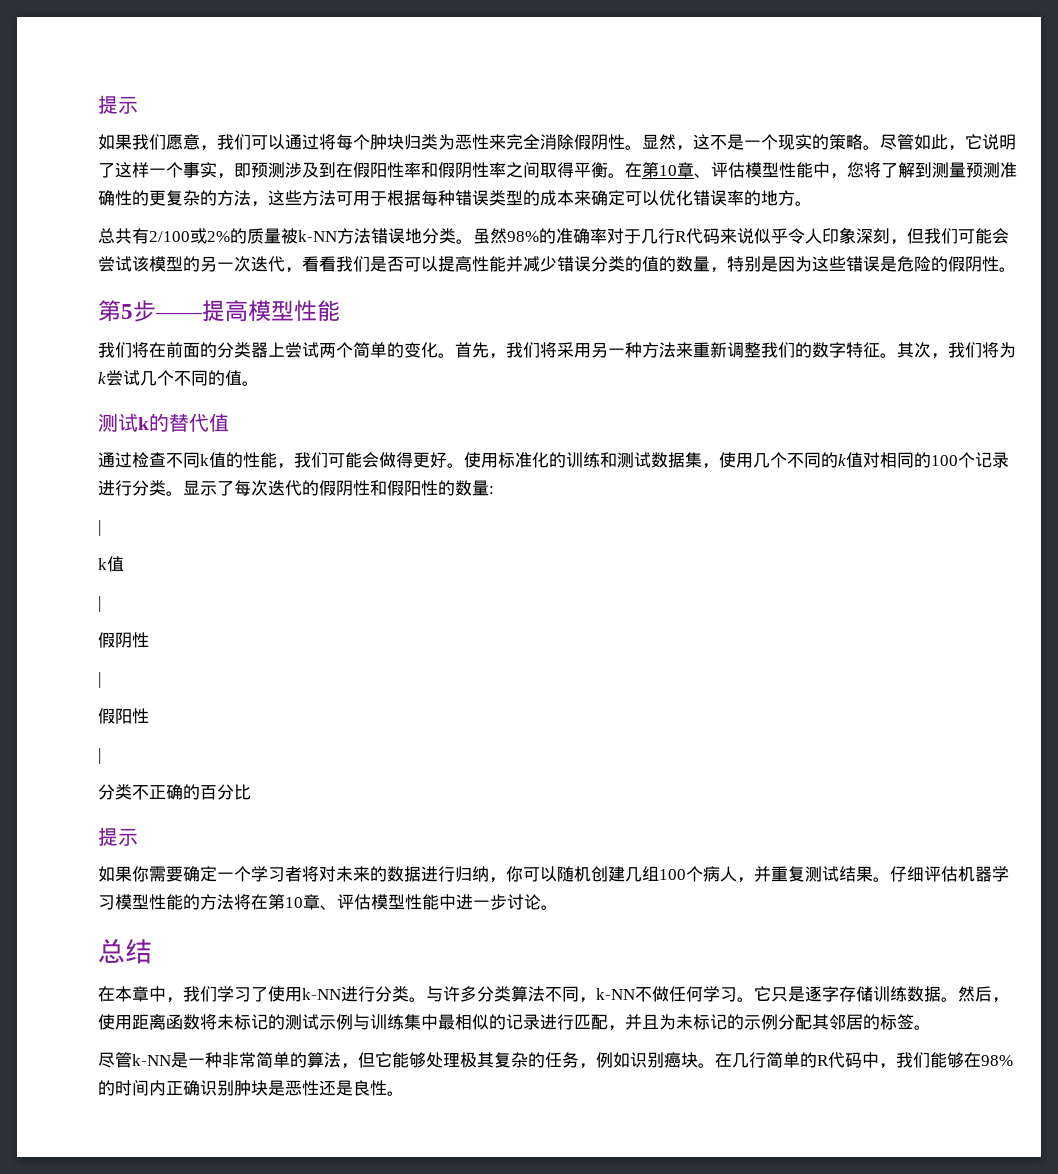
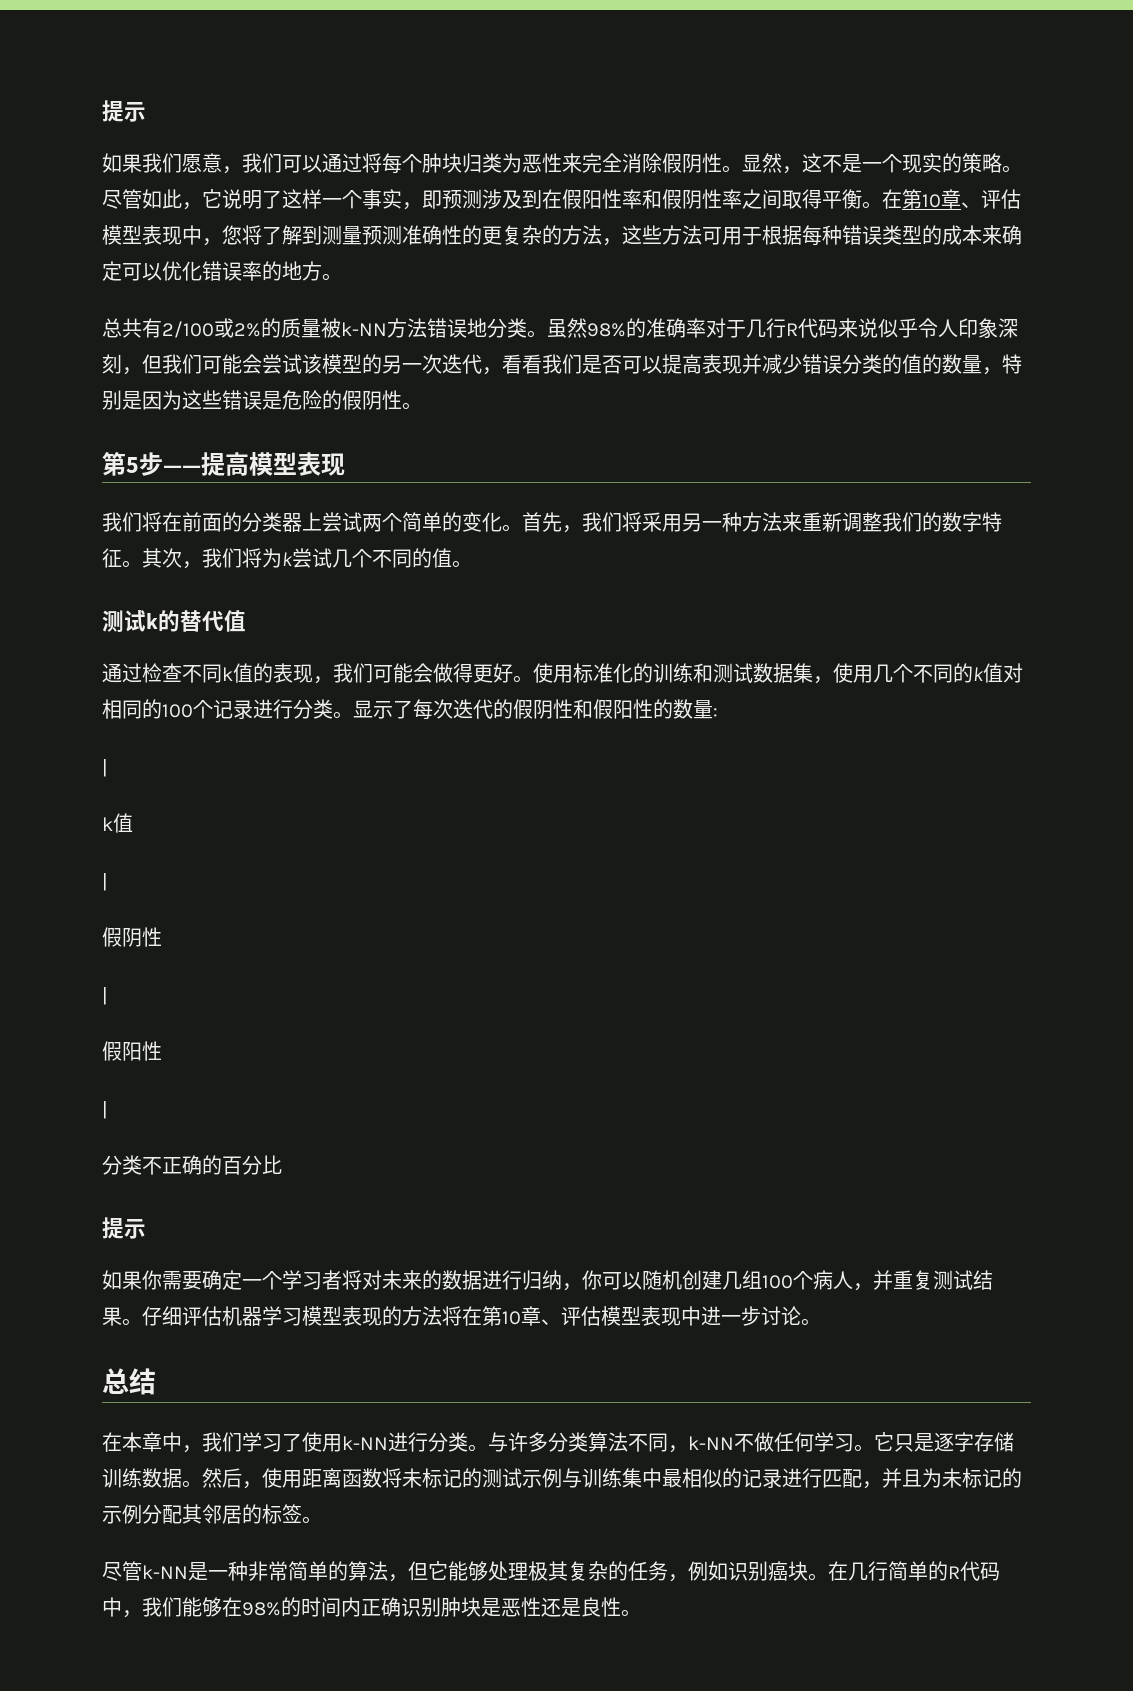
- 在第10章、评估模型性能中，您将了解到测量预测准确性的更复杂的方法，这些方法可用于根据每种错误类型的成本来确定可以优化错误率的地方。
+ 在第10章、评估模型表现中，您将了解到测量预测准确性的更复杂的方法，这些方法可用于根据每种错误类型的成本来确定可以优化错误率的地方。
- 虽然98%的准确率对于几行R代码来说似乎令人印象深刻，但我们可能会尝试该模型的另一次迭代，看看我们是否可以提高性能并减少错误分类的值的数量，特别是因为这些错误是危险的假阴性。
+ 虽然98%的准确率对于几行R代码来说似乎令人印象深刻，但我们可能会尝试该模型的另一次迭代，看看我们是否可以提高表现并减少错误分类的值的数量，特别是因为这些错误是危险的假阴性。
- 第5步——提高模型性能
+ 第5步——提高模型表现
- 通过检查不同k值的性能，我们可能会做得更好。
+ 通过检查不同k值的表现，我们可能会做得更好。
- 仔细评估机器学习模型性能的方法将在第10章、评估模型性能中进一步讨论。
+ 仔细评估机器学习模型表现的方法将在第10章、评估模型表现中进一步讨论。

